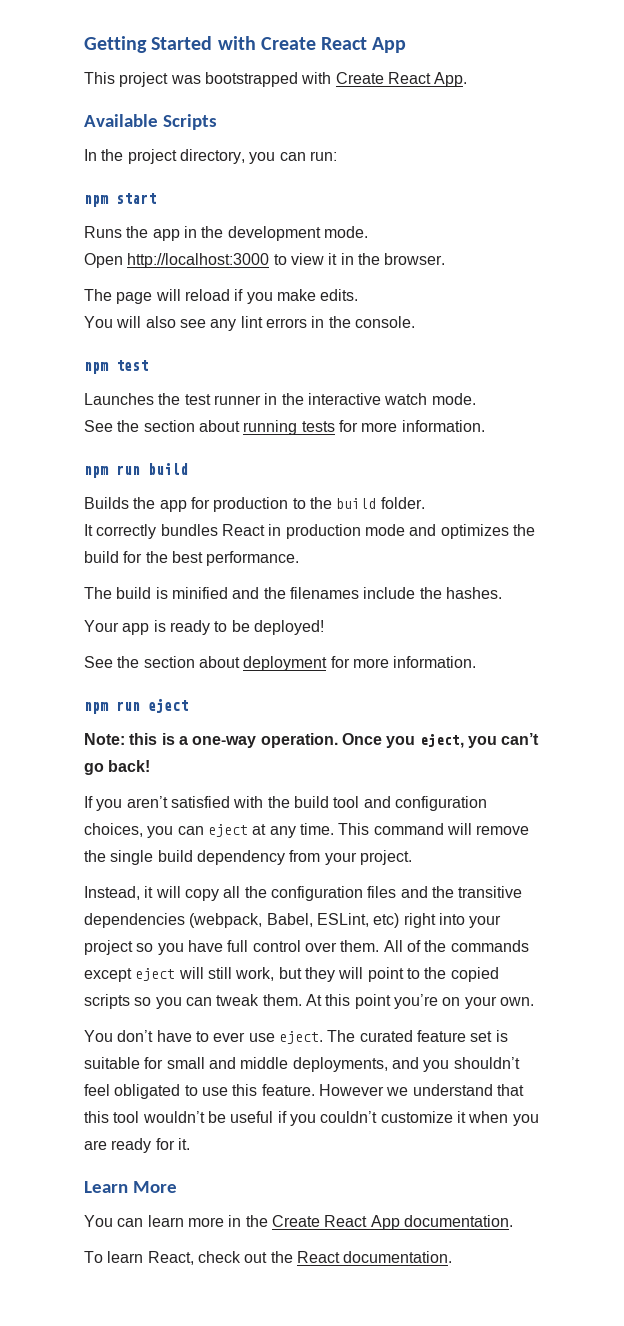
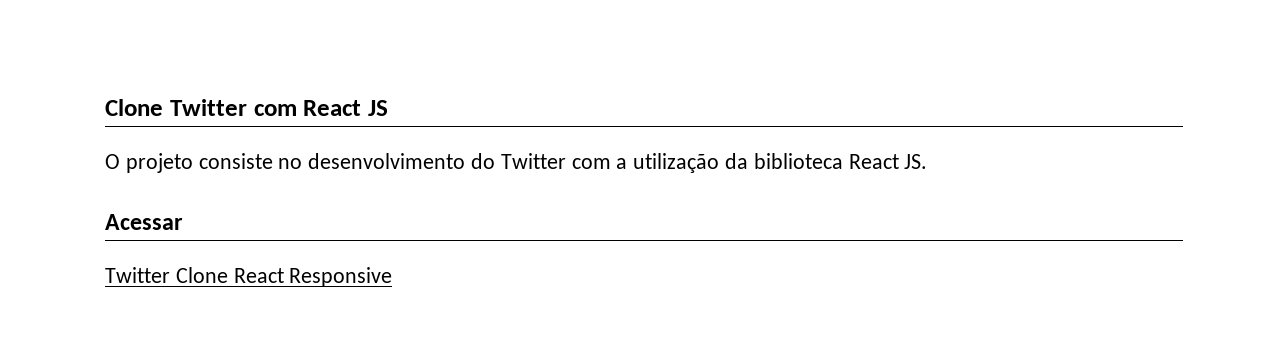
- Getting Started with Create React App
- This project was bootstrapped with Create React App.
- Available Scripts
- In the project directory, you can run:
- npm start
- Runs the app in the development mode.
- Open http://localhost:3000 to view it in the browser.
- The page will reload if you make edits.
- You will also see any lint errors in the console.
- npm test
- Launches the test runner in the interactive watch mode.
- See the section about running tests for more information.
- npm run build
- Builds the app for production to the build folder.
- It correctly bundles React in production mode and optimizes the build for the best performance.
- The build is minified and the filenames include the hashes.
- Your app is ready to be deployed!
- See the section about deployment for more information.
- npm run eject
- Note: this is a one-way operation. Once you eject, you can’t go back!
- If you aren’t satisfied with the build tool and configuration choices, you can eject at any time. This command will remove the single build dependency from your project.
- Instead, it will copy all the configuration files and the transitive dependencies (webpack, Babel, ESLint, etc) right into your project so you have full control over them. All of the commands except eject will still work, but they will point to the copied scripts so you can tweak them. At this point you’re on your own.
- You don’t have to ever use eject. The curated feature set is suitable for small and middle deployments, and you shouldn’t feel obligated to use this feature. However we understand that this tool wouldn’t be useful if you couldn’t customize it when you are ready for it.
- Learn More
- You can learn more in the Create React App documentation.
- To learn React, check out the React documentation.
+ Clone Twitter com React JS
+ O projeto consiste no desenvolvimento do Twitter com a utilização da biblioteca React JS.
+ Acessar
+ Twitter Clone React Responsive

